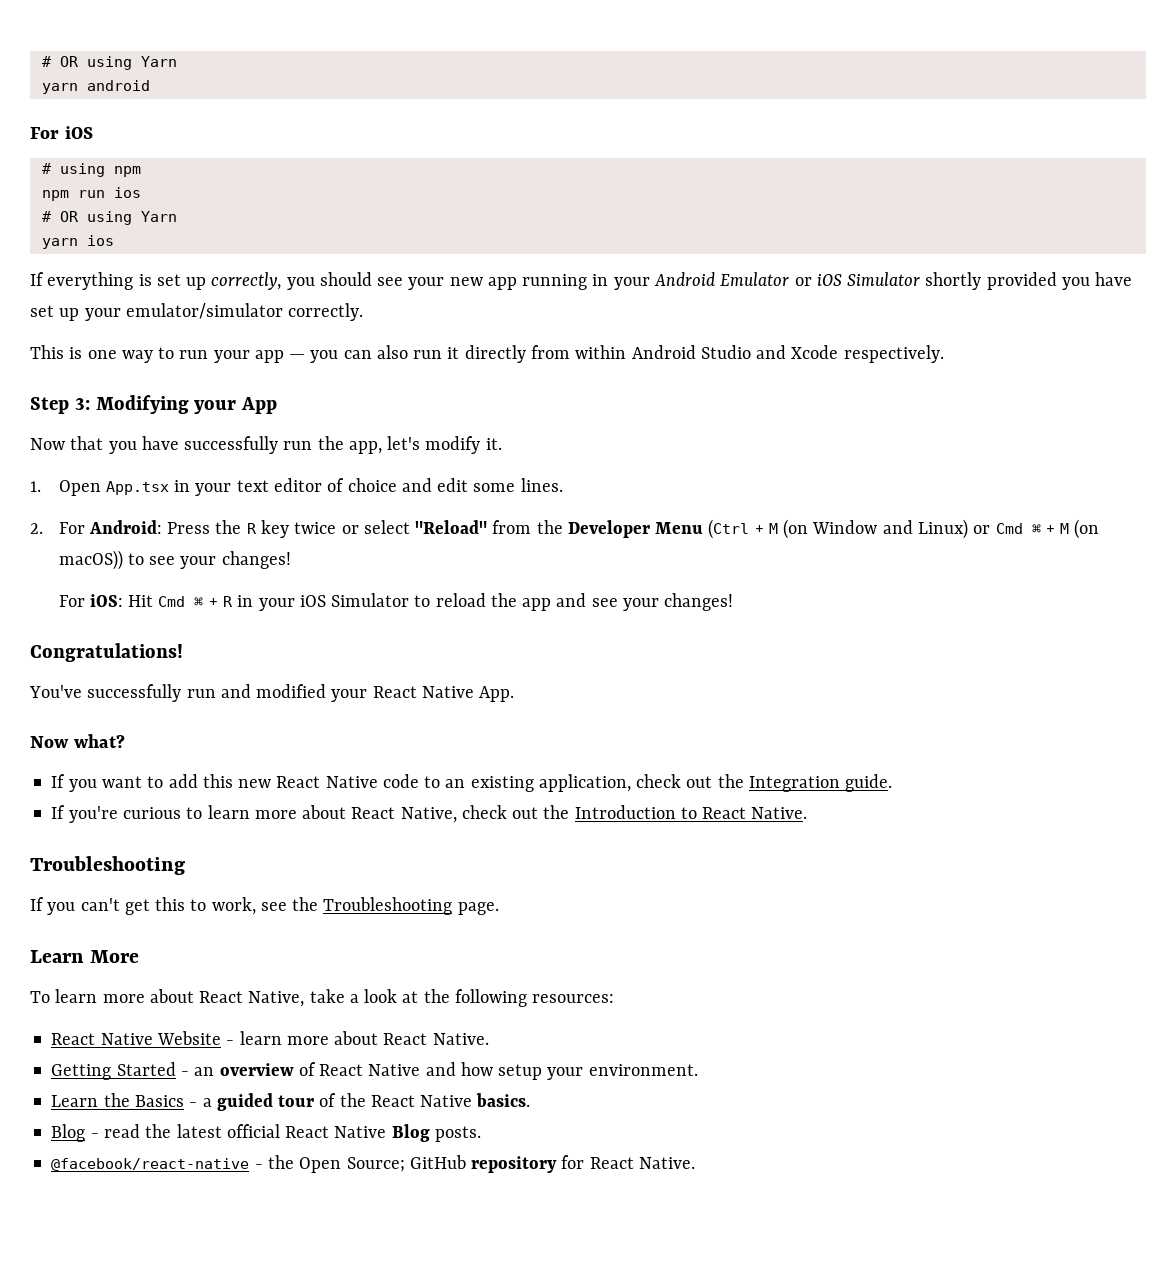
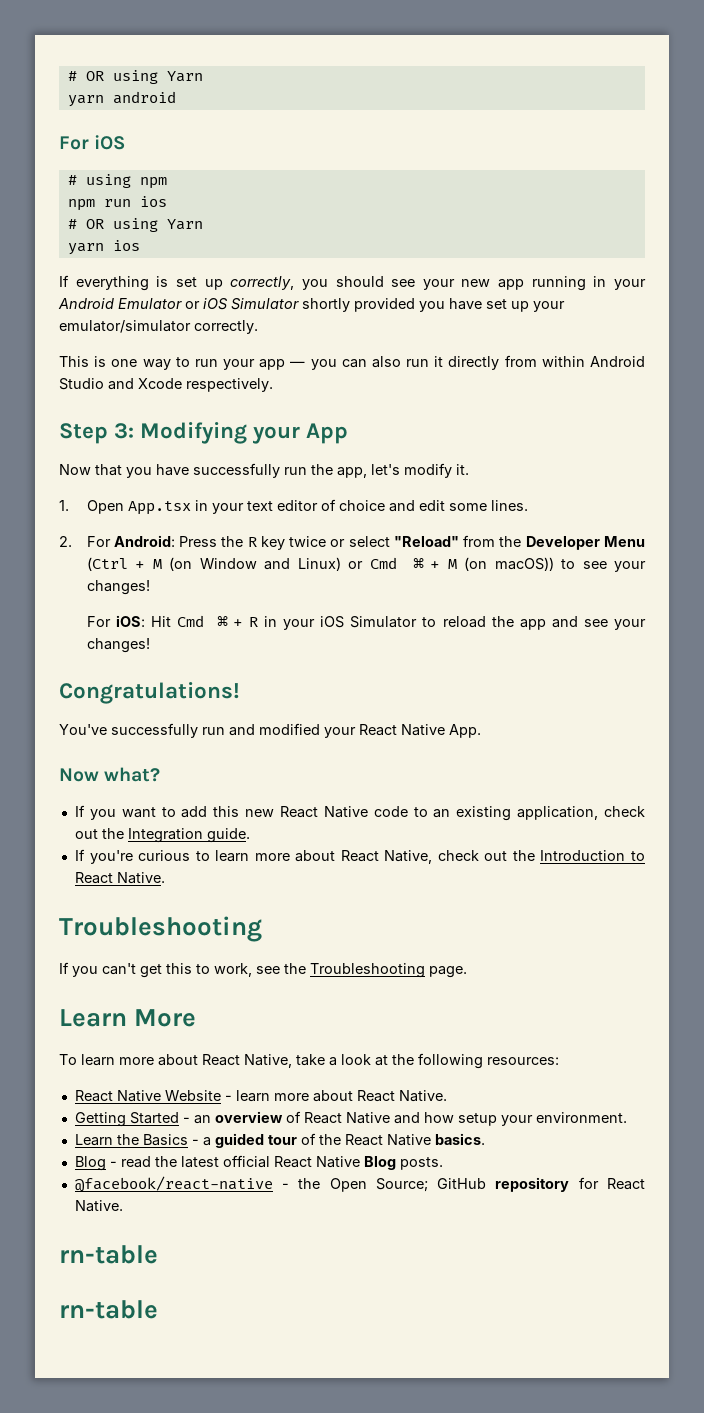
  @facebook/react-native - the Open Source; GitHub repository for React Native.
+ rn-table
+ rn-table

